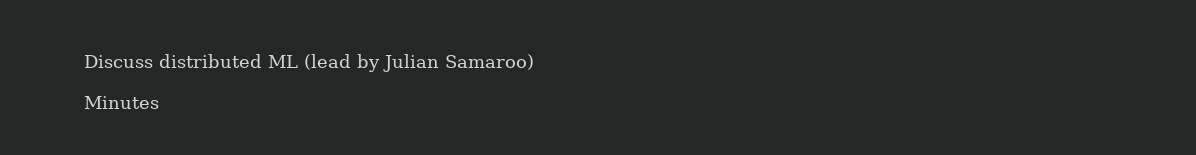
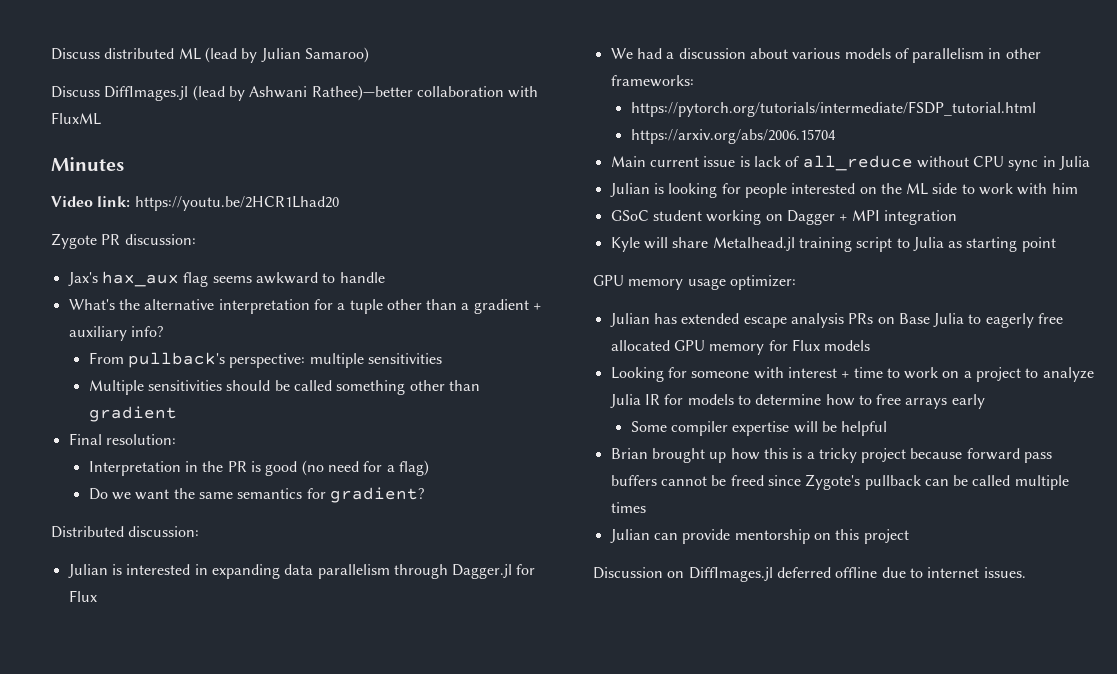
+ Discuss DiffImages.jl (lead by Ashwani Rathee)—better collaboration with FluxML
  Minutes
+ Video link: https://youtu.be/2HCR1Lhad20
+ Zygote PR discussion:
+ Jax's hax_aux flag seems awkward to handle
+ What's the alternative interpretation for a tuple other than a gradient + auxiliary info?
+ From pullback's perspective: multiple sensitivities
+ Multiple sensitivities should be called something other than gradient
+ Final resolution:
+ Interpretation in the PR is good (no need for a flag)
+ Do we want the same semantics for gradient?
+ Distributed discussion:
+ Julian is interested in expanding data parallelism through Dagger.jl for Flux
+ We had a discussion about various models of parallelism in other frameworks:
+ https://pytorch.org/tutorials/intermediate/FSDP_tutorial.html
+ https://arxiv.org/abs/2006.15704
+ Main current issue is lack of all_reduce without CPU sync in Julia
+ Julian is looking for people interested on the ML side to work with him
+ GSoC student working on Dagger + MPI integration
+ Kyle will share Metalhead.jl training script to Julia as starting point
+ GPU memory usage optimizer:
+ Julian has extended escape analysis PRs on Base Julia to eagerly free allocated GPU memory for Flux models
+ Looking for someone with interest + time to work on a project to analyze Julia IR for models to determine how to free arrays early
+ Some compiler expertise will be helpful
+ Brian brought up how this is a tricky project because forward pass buffers cannot be freed since Zygote's pullback can be called multiple times
+ Julian can provide mentorship on this project
+ Discussion on DiffImages.jl deferred offline due to internet issues.

